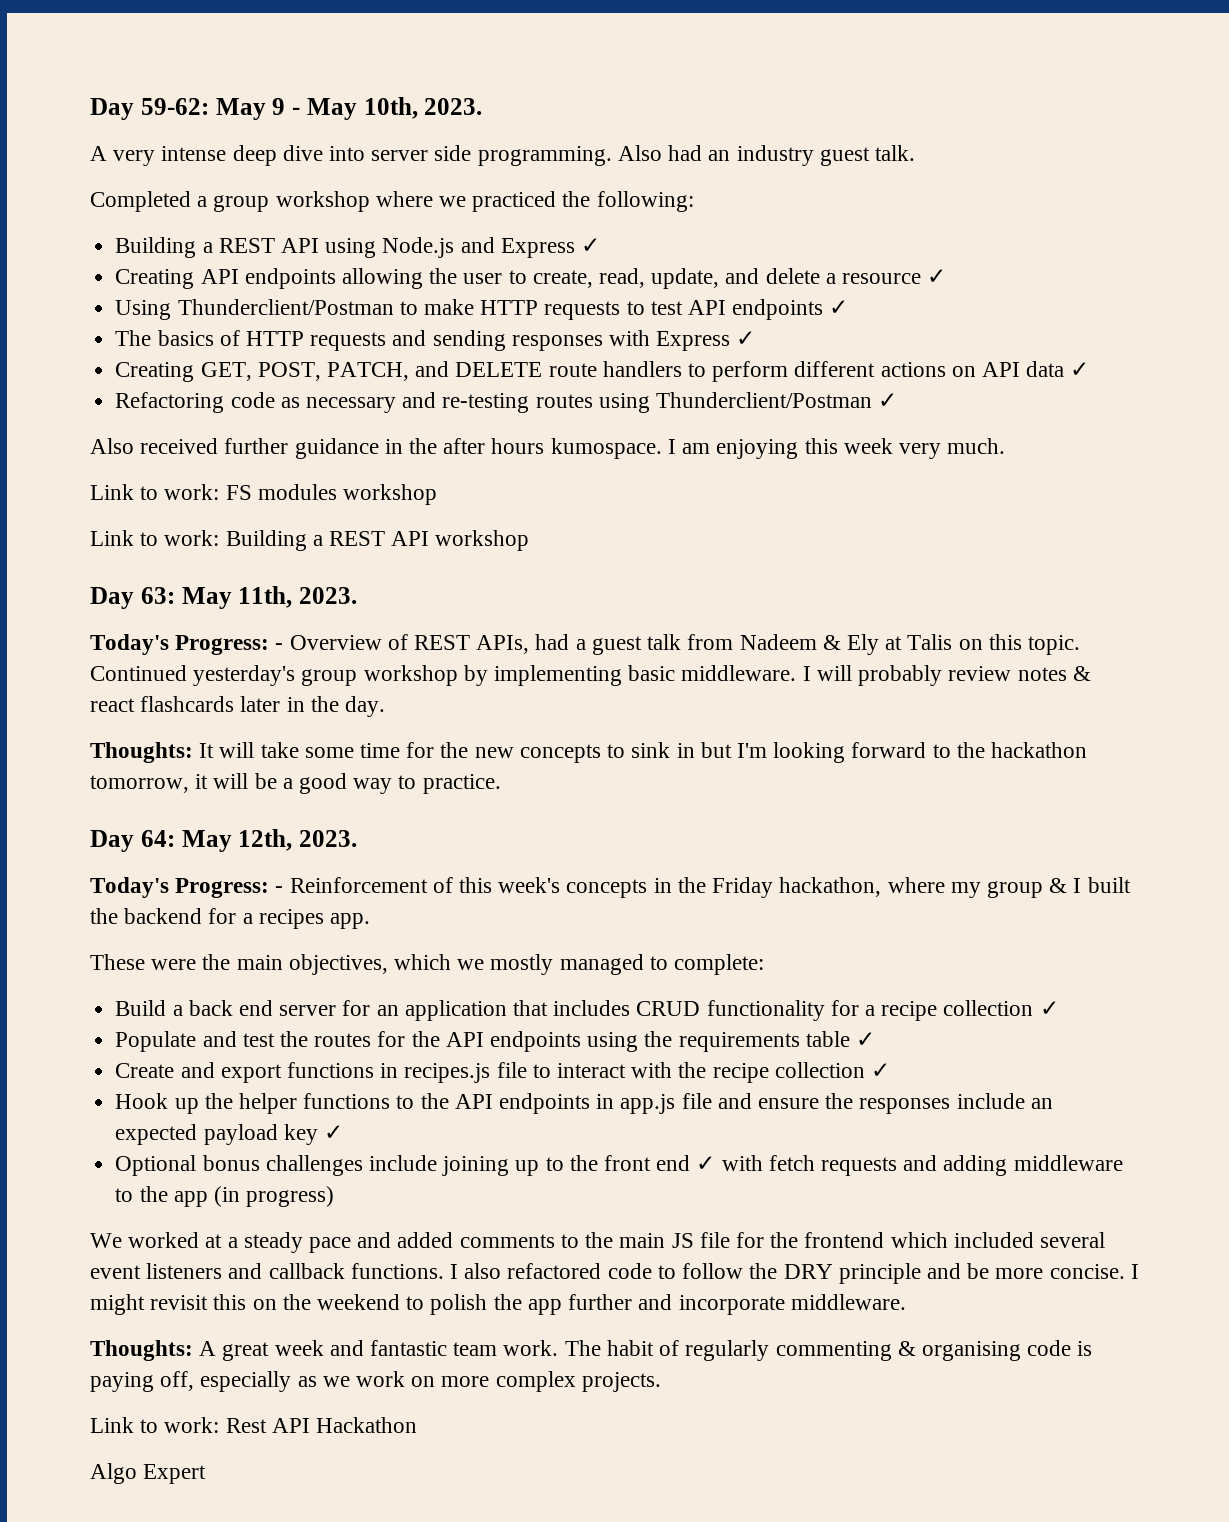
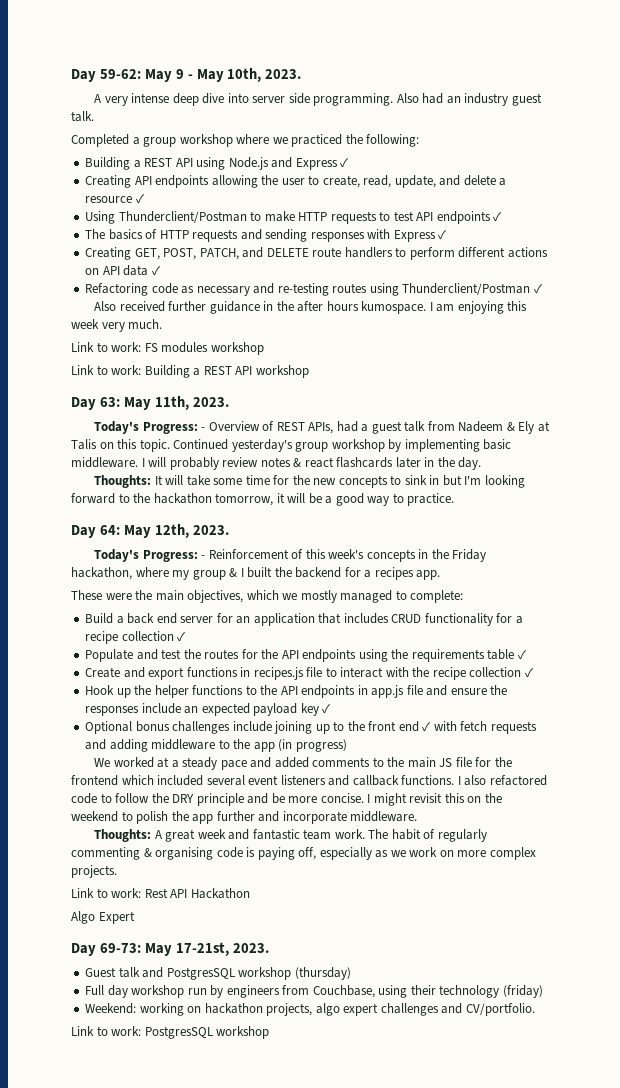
+ Day 69-73: May 17-21st, 2023.
+ Guest talk and PostgresSQL workshop (thursday)
+ Full day workshop run by engineers from Couchbase, using their technology (friday)
+ Weekend: working on hackathon projects, algo expert challenges and CV/portfolio.
+ Link to work: PostgresSQL workshop

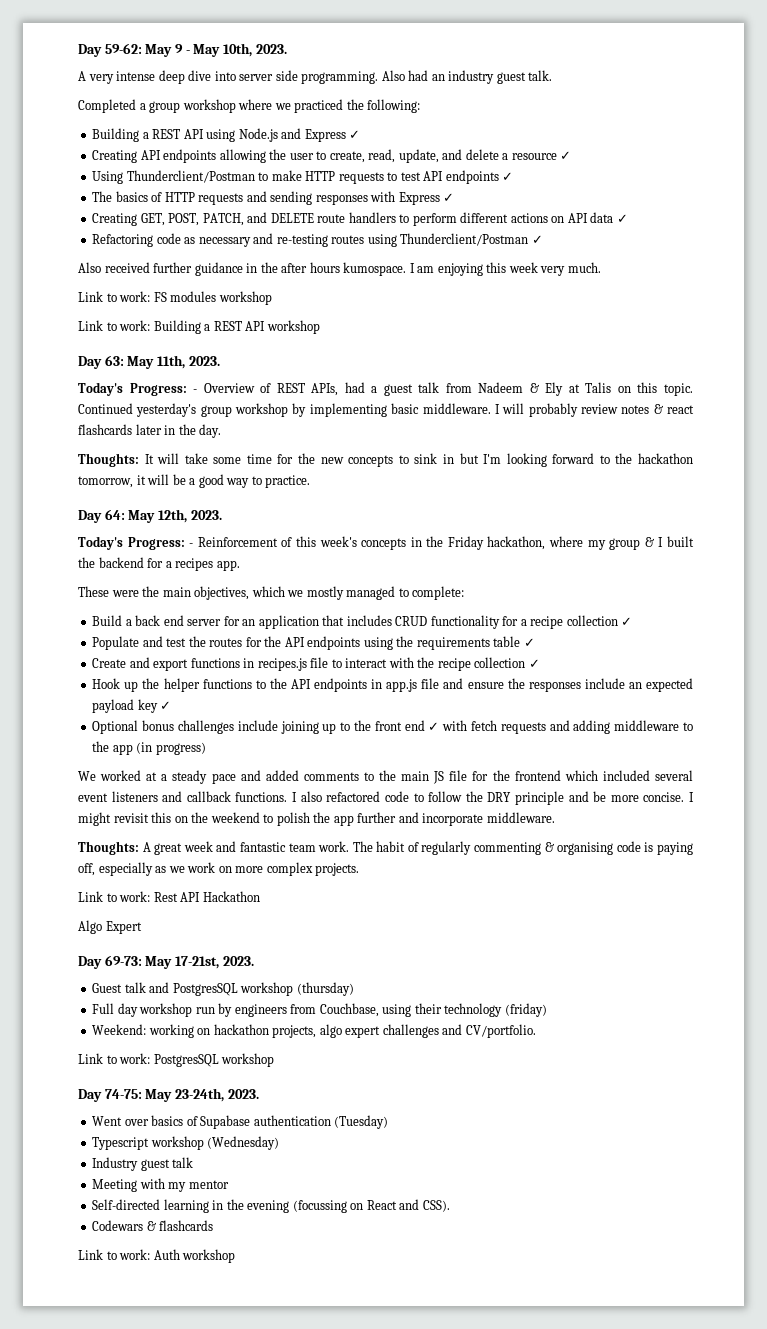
+ Day 74-75: May 23-24th, 2023.
+ Went over basics of Supabase authentication (Tuesday)
+ Typescript workshop (Wednesday)
+ Industry guest talk
+ Meeting with my mentor
+ Self-directed learning in the evening (focussing on React and CSS).
+ Codewars & flashcards
+ Link to work: Auth workshop

